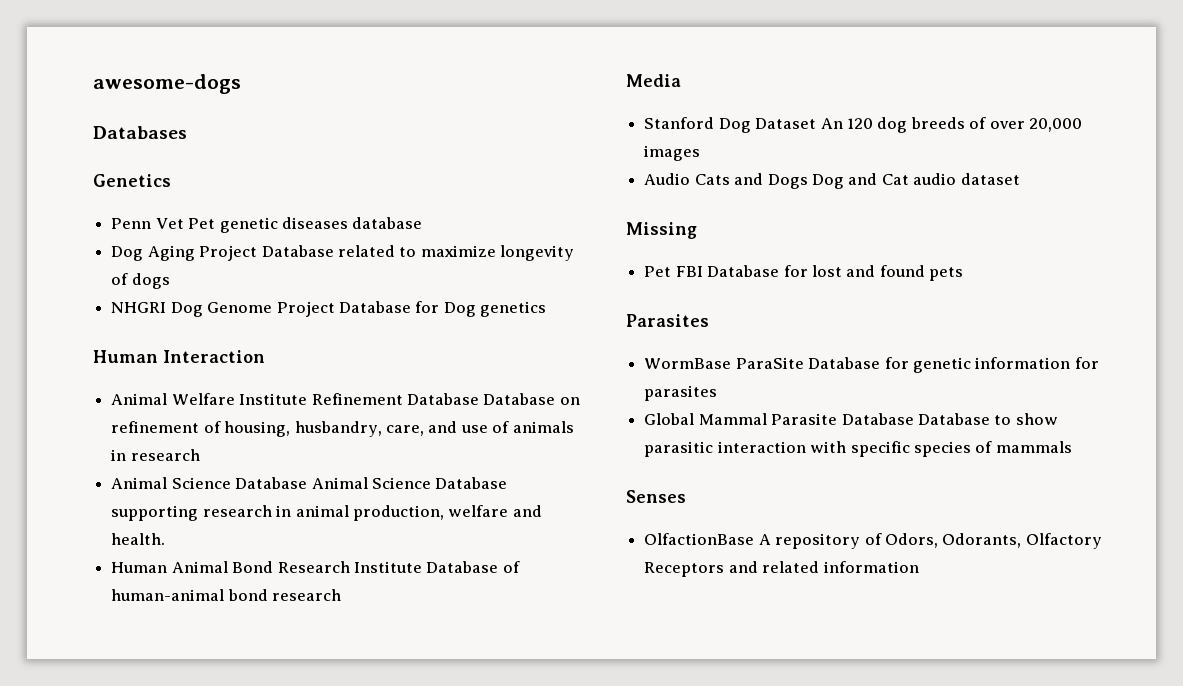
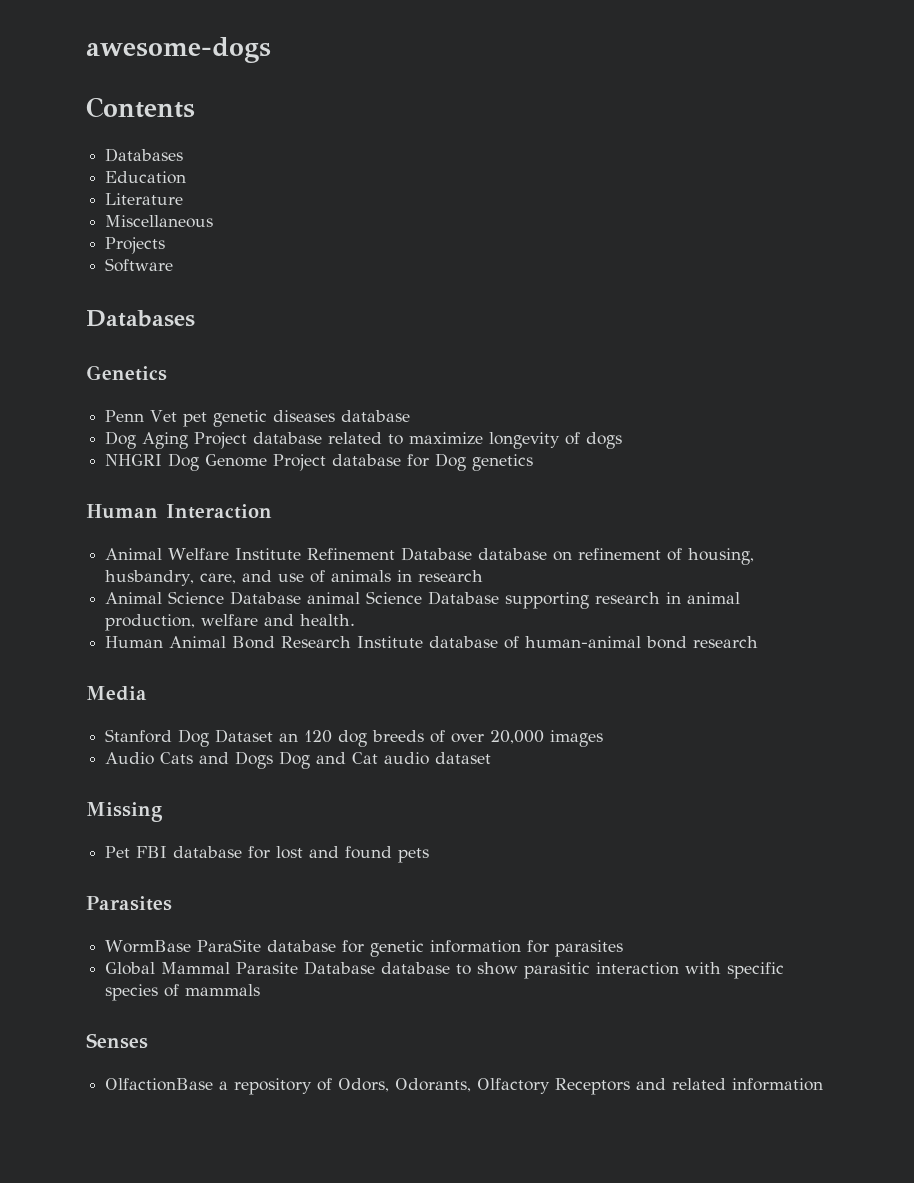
+ Contents
+ Databases
+ Education
+ Literature
+ Miscellaneous
+ Projects
+ Software
- Penn Vet Pet genetic diseases database
+ Penn Vet pet genetic diseases database
- Dog Aging Project Database related to maximize longevity of dogs
+ Dog Aging Project database related to maximize longevity of dogs
- NHGRI Dog Genome Project Database for Dog genetics
+ NHGRI Dog Genome Project database for Dog genetics
- Animal Welfare Institute Refinement Database Database on refinement of housing, husbandry, care, and use of animals in research
+ Animal Welfare Institute Refinement Database database on refinement of housing, husbandry, care, and use of animals in research
- Animal Science Database Animal Science Database supporting research in animal production, welfare and health.
+ Animal Science Database animal Science Database supporting research in animal production, welfare and health.
- Human Animal Bond Research Institute Database of human-animal bond research
+ Human Animal Bond Research Institute database of human-animal bond research
- Stanford Dog Dataset An 120 dog breeds of over 20,000 images
+ Stanford Dog Dataset an 120 dog breeds of over 20,000 images
- Pet FBI Database for lost and found pets
+ Pet FBI database for lost and found pets
- WormBase ParaSite Database for genetic information for parasites
+ WormBase ParaSite database for genetic information for parasites
- Global Mammal Parasite Database Database to show parasitic interaction with specific species of mammals
+ Global Mammal Parasite Database database to show parasitic interaction with specific species of mammals
- OlfactionBase A repository of Odors, Odorants, Olfactory Receptors and related information
+ OlfactionBase a repository of Odors, Odorants, Olfactory Receptors and related information

